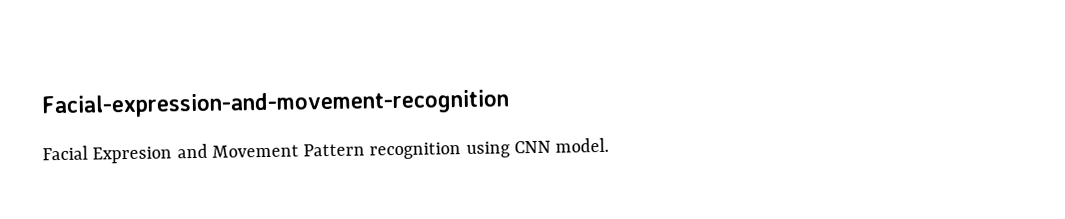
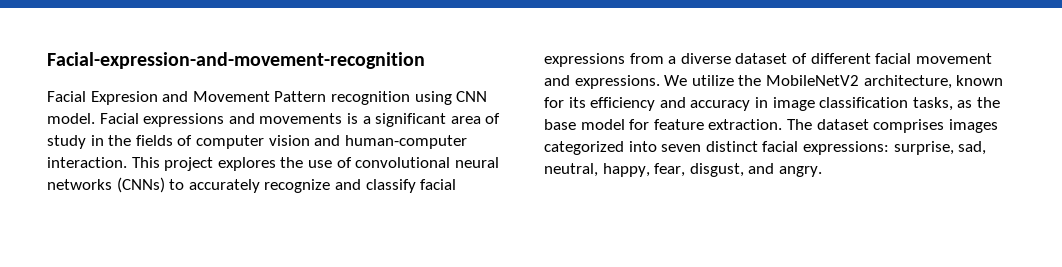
+ Facial expressions and movements is a significant area of study in the fields of computer vision and human-computer interaction. This project explores the use of convolutional neural networks (CNNs) to accurately recognize and classify facial expressions from a diverse dataset of different facial movement and expressions. We utilize the MobileNetV2 architecture, known for its efficiency and accuracy in image classification tasks, as the base model for feature extraction. The dataset comprises images categorized into seven distinct facial expressions: surprise, sad, neutral, happy, fear, disgust, and angry.

